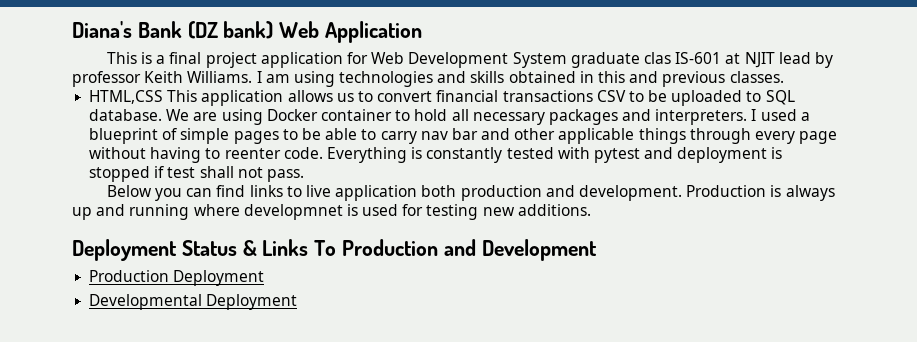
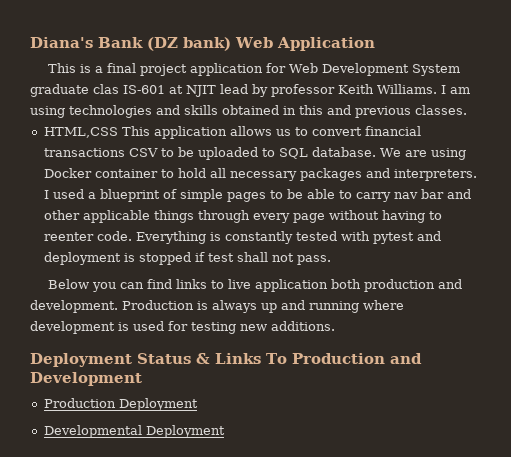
- Production is always up and running where developmnet is used for testing new additions.
+ Production is always up and running where development is used for testing new additions.

